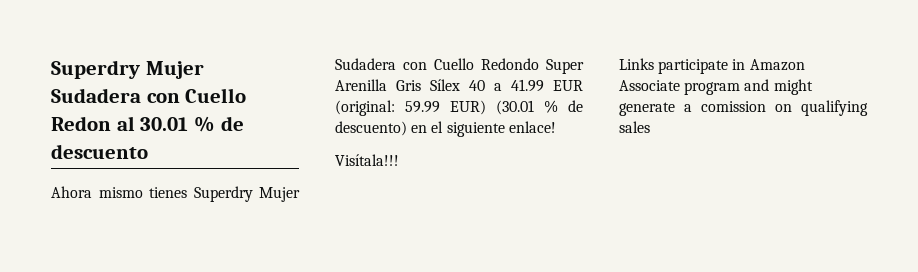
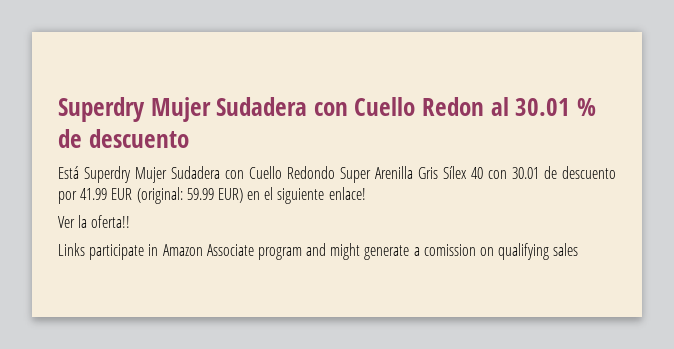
- Ahora mismo tienes Superdry Mujer Sudadera con Cuello Redondo Super Arenilla Gris Sílex 40 a 41.99 EUR (original: 59.99 EUR) (30.01 % de descuento) en el siguiente enlace!
+ Está Superdry Mujer Sudadera con Cuello Redondo Super Arenilla Gris Sílex 40 con 30.01 de descuento por 41.99 EUR (original: 59.99 EUR) en el siguiente enlace!
- Visítala!!!
+ Ver la oferta!!

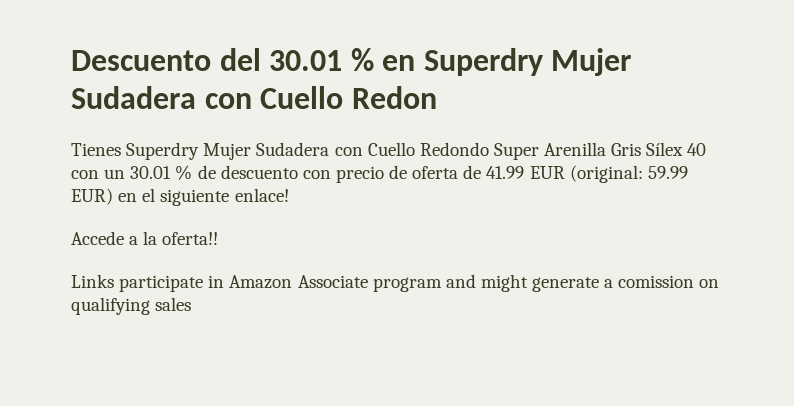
- Superdry Mujer Sudadera con Cuello Redon al 30.01 % de descuento
- Está Superdry Mujer Sudadera con Cuello Redondo Super Arenilla Gris Sílex 40 con 30.01 de descuento por 41.99 EUR (original: 59.99 EUR) en el siguiente enlace!
+ Descuento del 30.01 % en Superdry Mujer Sudadera con Cuello Redon
+ Tienes Superdry Mujer Sudadera con Cuello Redondo Super Arenilla Gris Sílex 40 con un 30.01 % de descuento con precio de oferta de 41.99 EUR (original: 59.99 EUR) en el siguiente enlace!
- Ver la oferta!!
+ Accede a la oferta!!

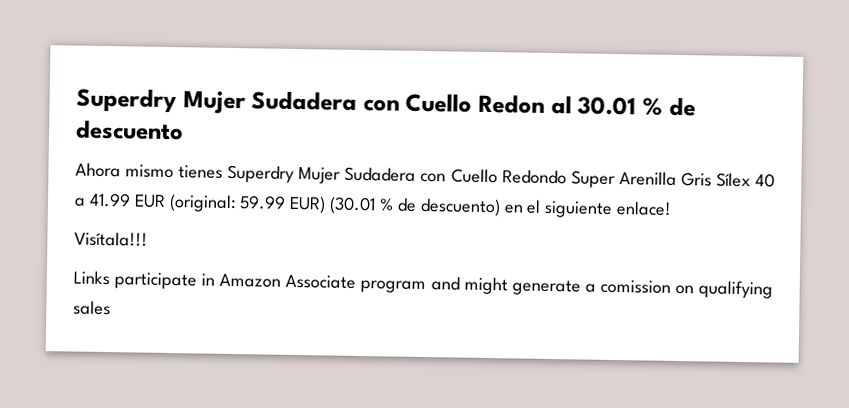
- Descuento del 30.01 % en Superdry Mujer Sudadera con Cuello Redon
- Tienes Superdry Mujer Sudadera con Cuello Redondo Super Arenilla Gris Sílex 40 con un 30.01 % de descuento con precio de oferta de 41.99 EUR (original: 59.99 EUR) en el siguiente enlace!
+ Superdry Mujer Sudadera con Cuello Redon al 30.01 % de descuento
+ Ahora mismo tienes Superdry Mujer Sudadera con Cuello Redondo Super Arenilla Gris Sílex 40 a 41.99 EUR (original: 59.99 EUR) (30.01 % de descuento) en el siguiente enlace!
- Accede a la oferta!!
+ Visítala!!!

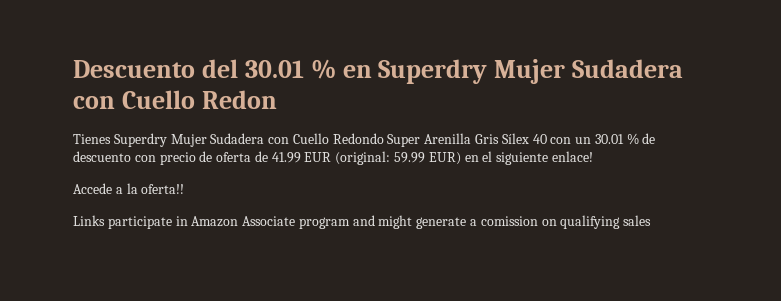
- Superdry Mujer Sudadera con Cuello Redon al 30.01 % de descuento
- Ahora mismo tienes Superdry Mujer Sudadera con Cuello Redondo Super Arenilla Gris Sílex 40 a 41.99 EUR (original: 59.99 EUR) (30.01 % de descuento) en el siguiente enlace!
+ Descuento del 30.01 % en Superdry Mujer Sudadera con Cuello Redon
+ Tienes Superdry Mujer Sudadera con Cuello Redondo Super Arenilla Gris Sílex 40 con un 30.01 % de descuento con precio de oferta de 41.99 EUR (original: 59.99 EUR) en el siguiente enlace!
- Visítala!!!
+ Accede a la oferta!!

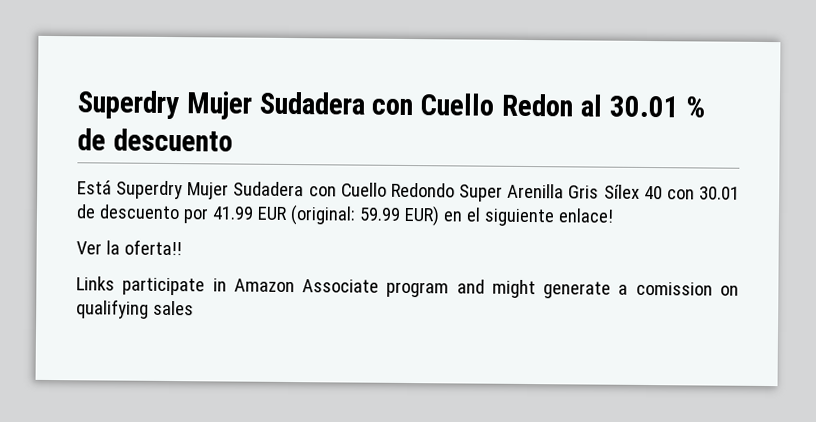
- Descuento del 30.01 % en Superdry Mujer Sudadera con Cuello Redon
- Tienes Superdry Mujer Sudadera con Cuello Redondo Super Arenilla Gris Sílex 40 con un 30.01 % de descuento con precio de oferta de 41.99 EUR (original: 59.99 EUR) en el siguiente enlace!
+ Superdry Mujer Sudadera con Cuello Redon al 30.01 % de descuento
+ Está Superdry Mujer Sudadera con Cuello Redondo Super Arenilla Gris Sílex 40 con 30.01 de descuento por 41.99 EUR (original: 59.99 EUR) en el siguiente enlace!
- Accede a la oferta!!
+ Ver la oferta!!

